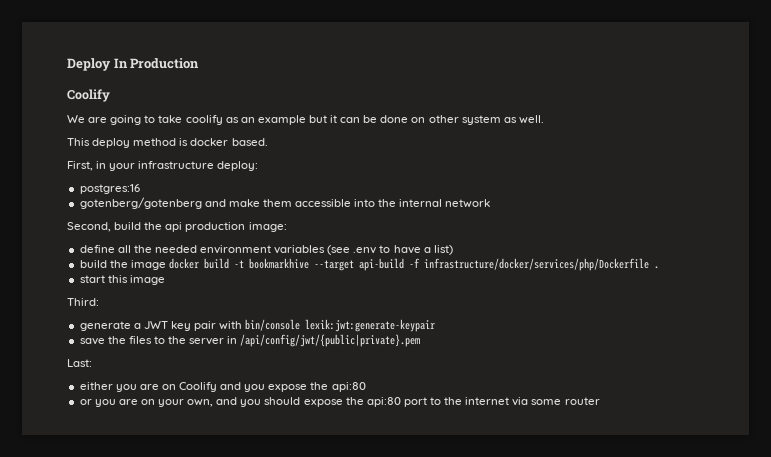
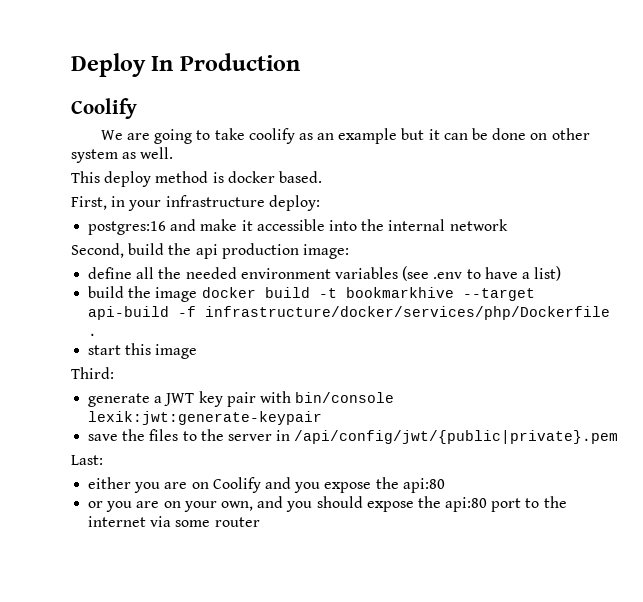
- postgres:16
- gotenberg/gotenberg and make them accessible into the internal network
+ postgres:16 and make it accessible into the internal network

